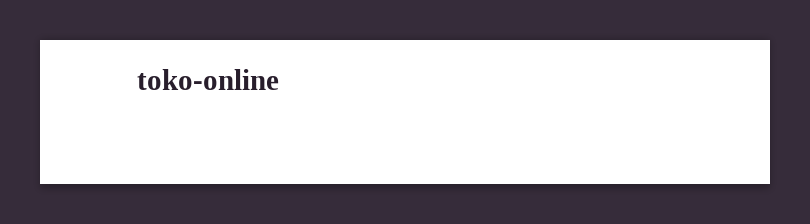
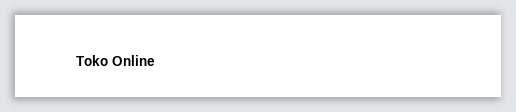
- toko-online
+ Toko Online

